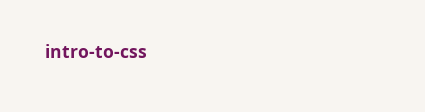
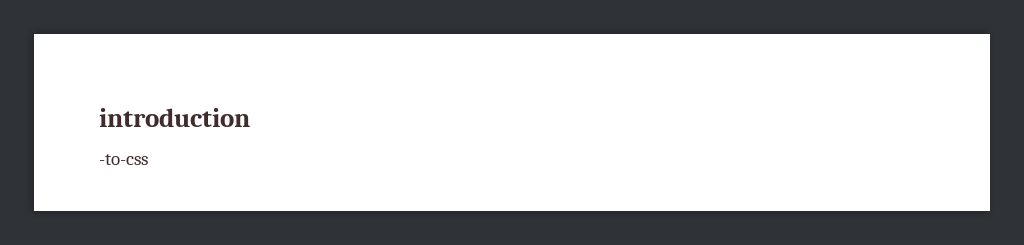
- intro-to-css
+ introduction
+ -to-css

